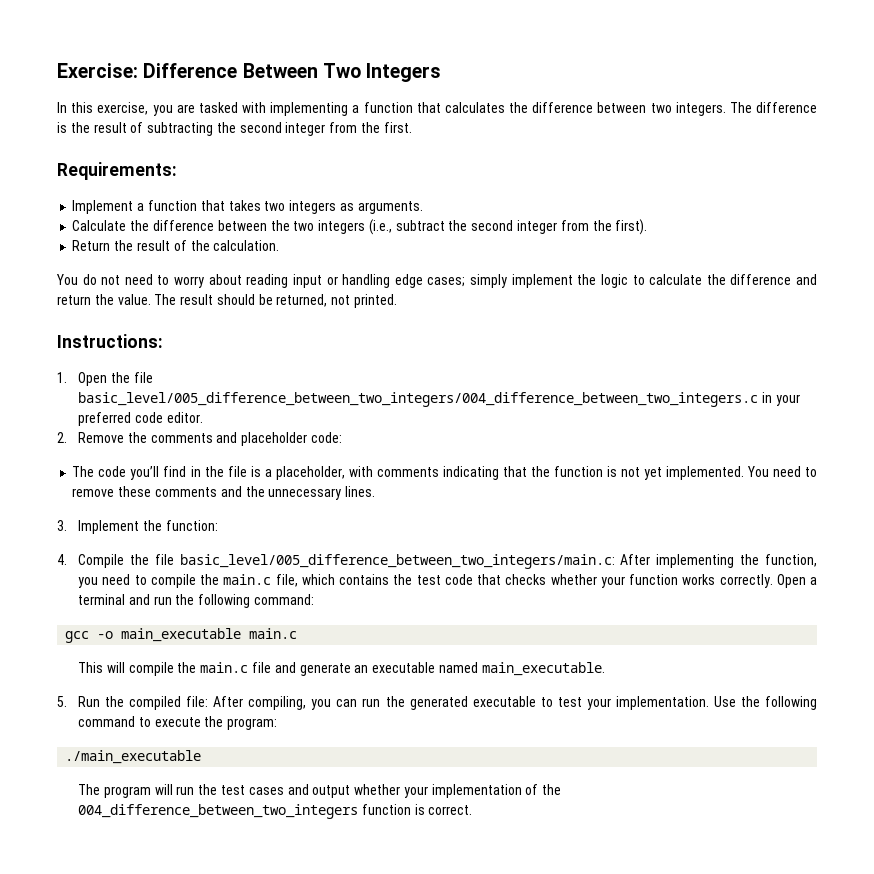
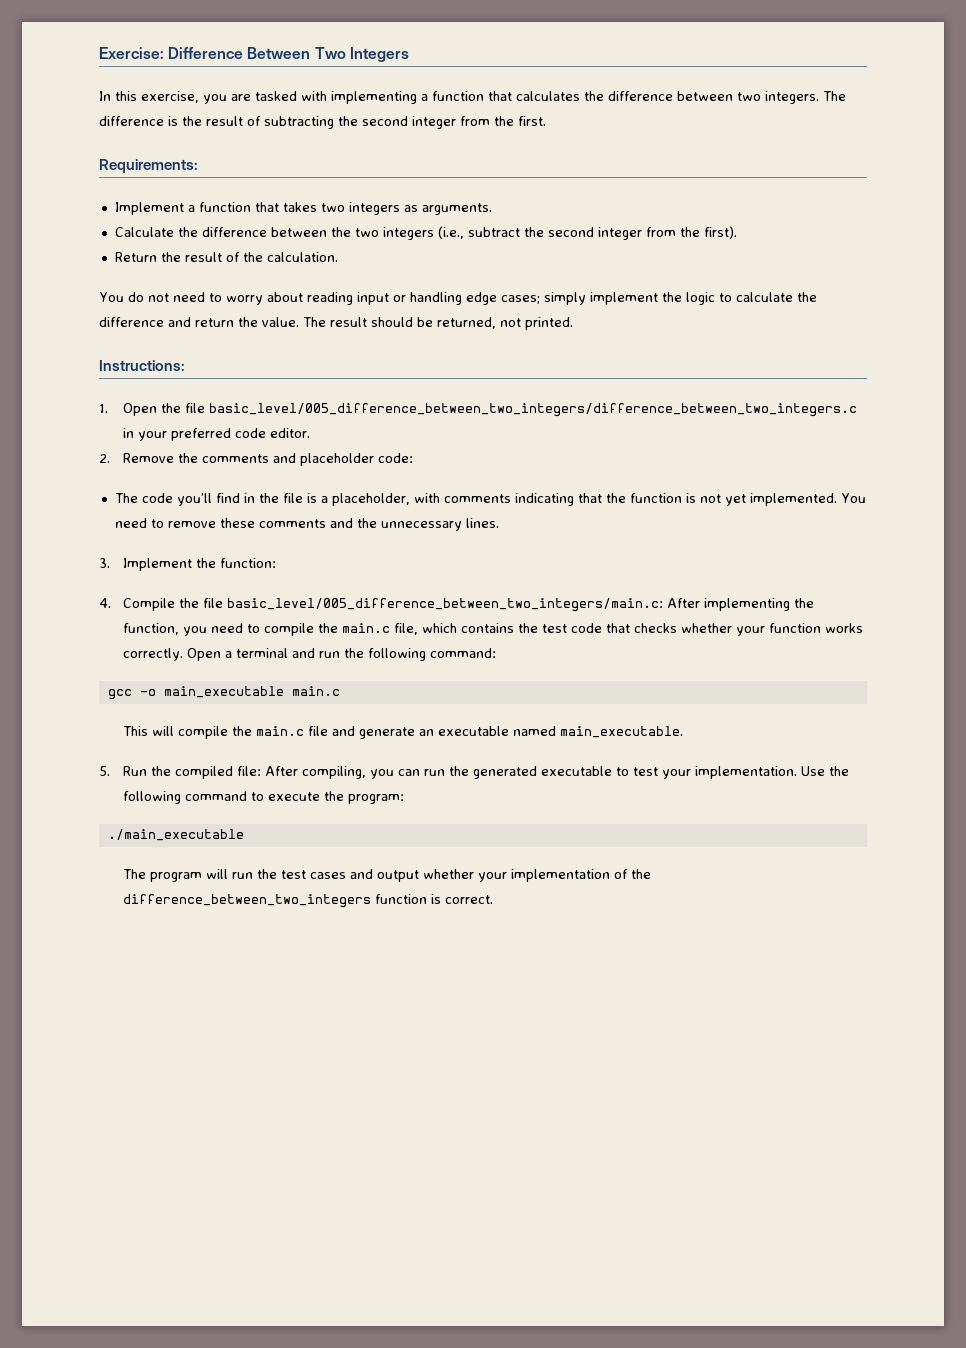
- 1. Open the file basic_level/005_difference_between_two_integers/004_difference_between_two_integers.c in your preferred code editor.
+ 1. Open the file basic_level/005_difference_between_two_integers/difference_between_two_integers.c in your preferred code editor.
- The program will run the test cases and output whether your implementation of the 004_difference_between_two_integers function is correct.
+ The program will run the test cases and output whether your implementation of the difference_between_two_integers function is correct.

